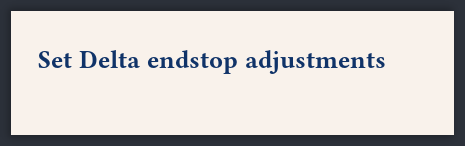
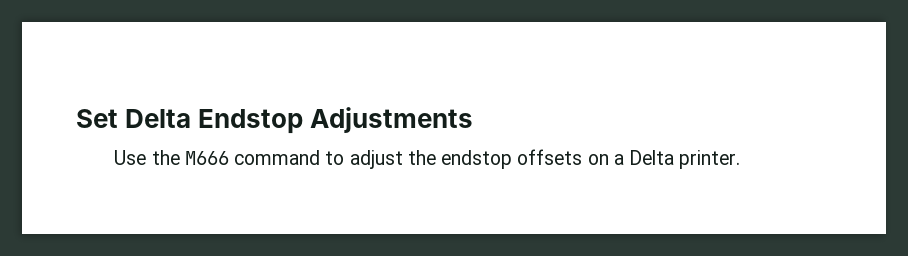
- Set Delta endstop adjustments
+ Set Delta Endstop Adjustments
+ Use the M666 command to adjust the endstop offsets on a Delta printer.

